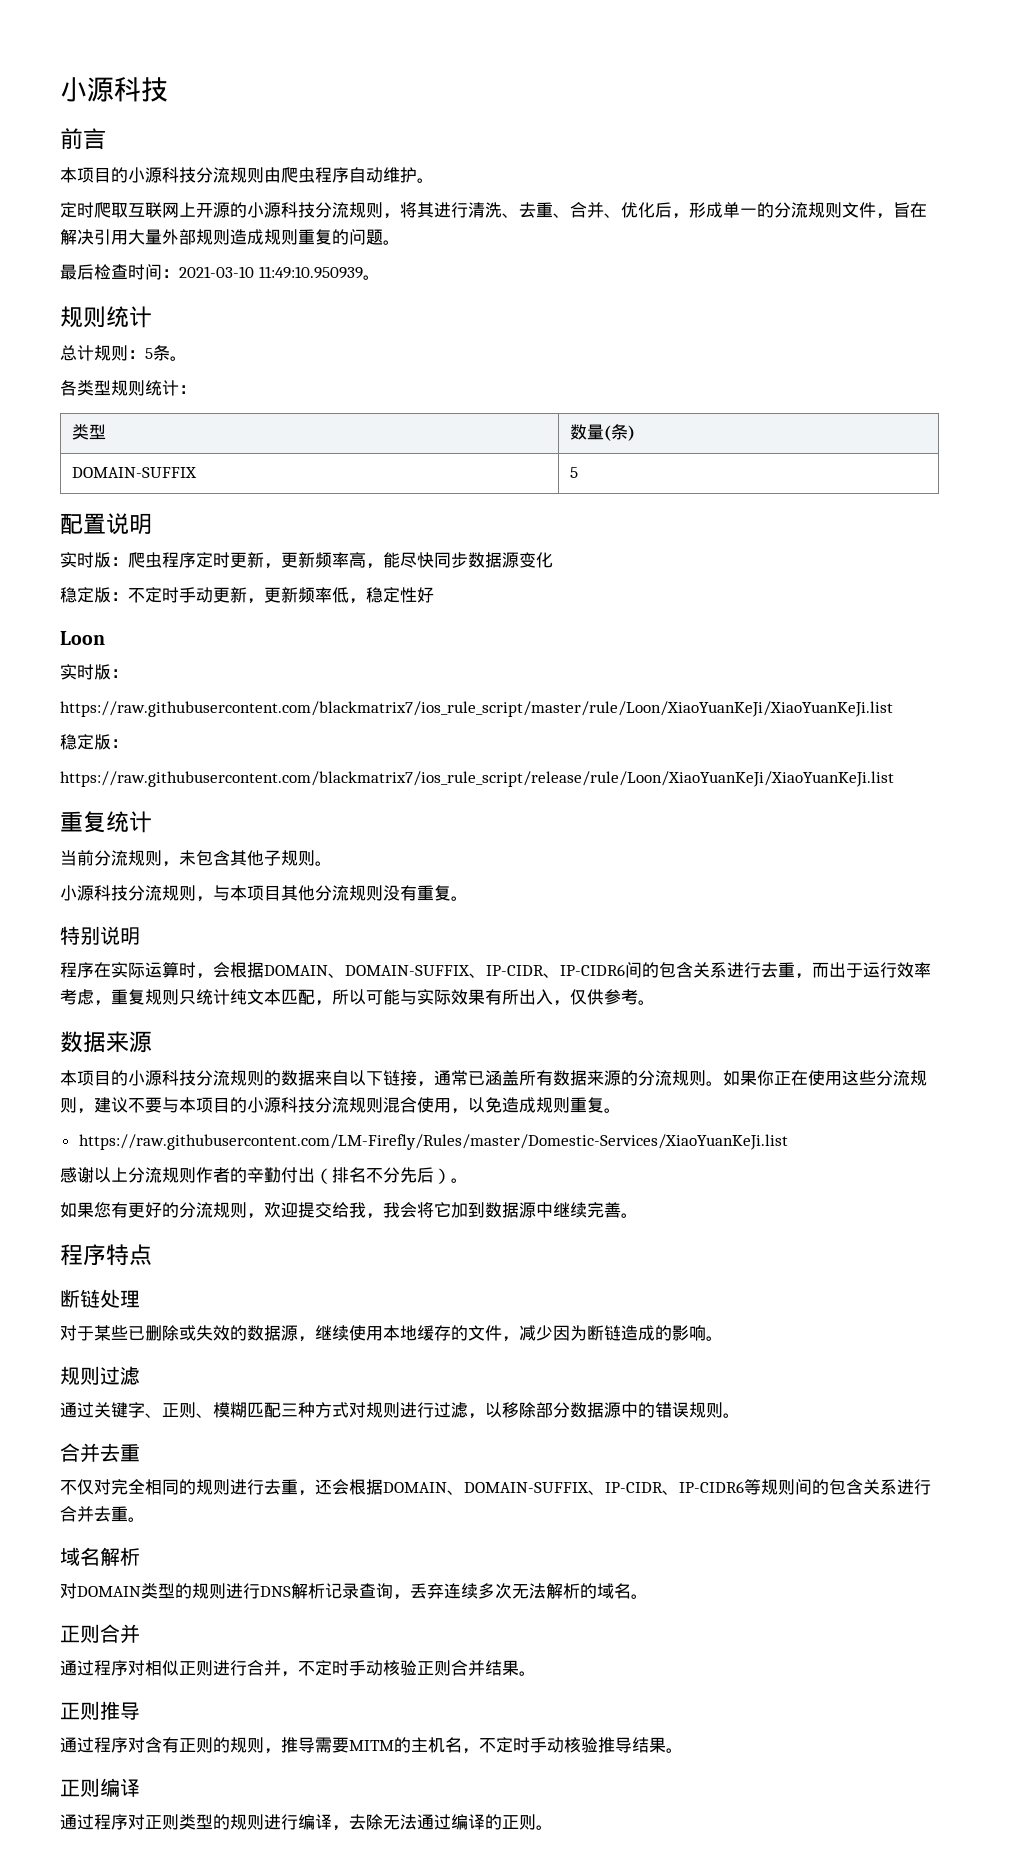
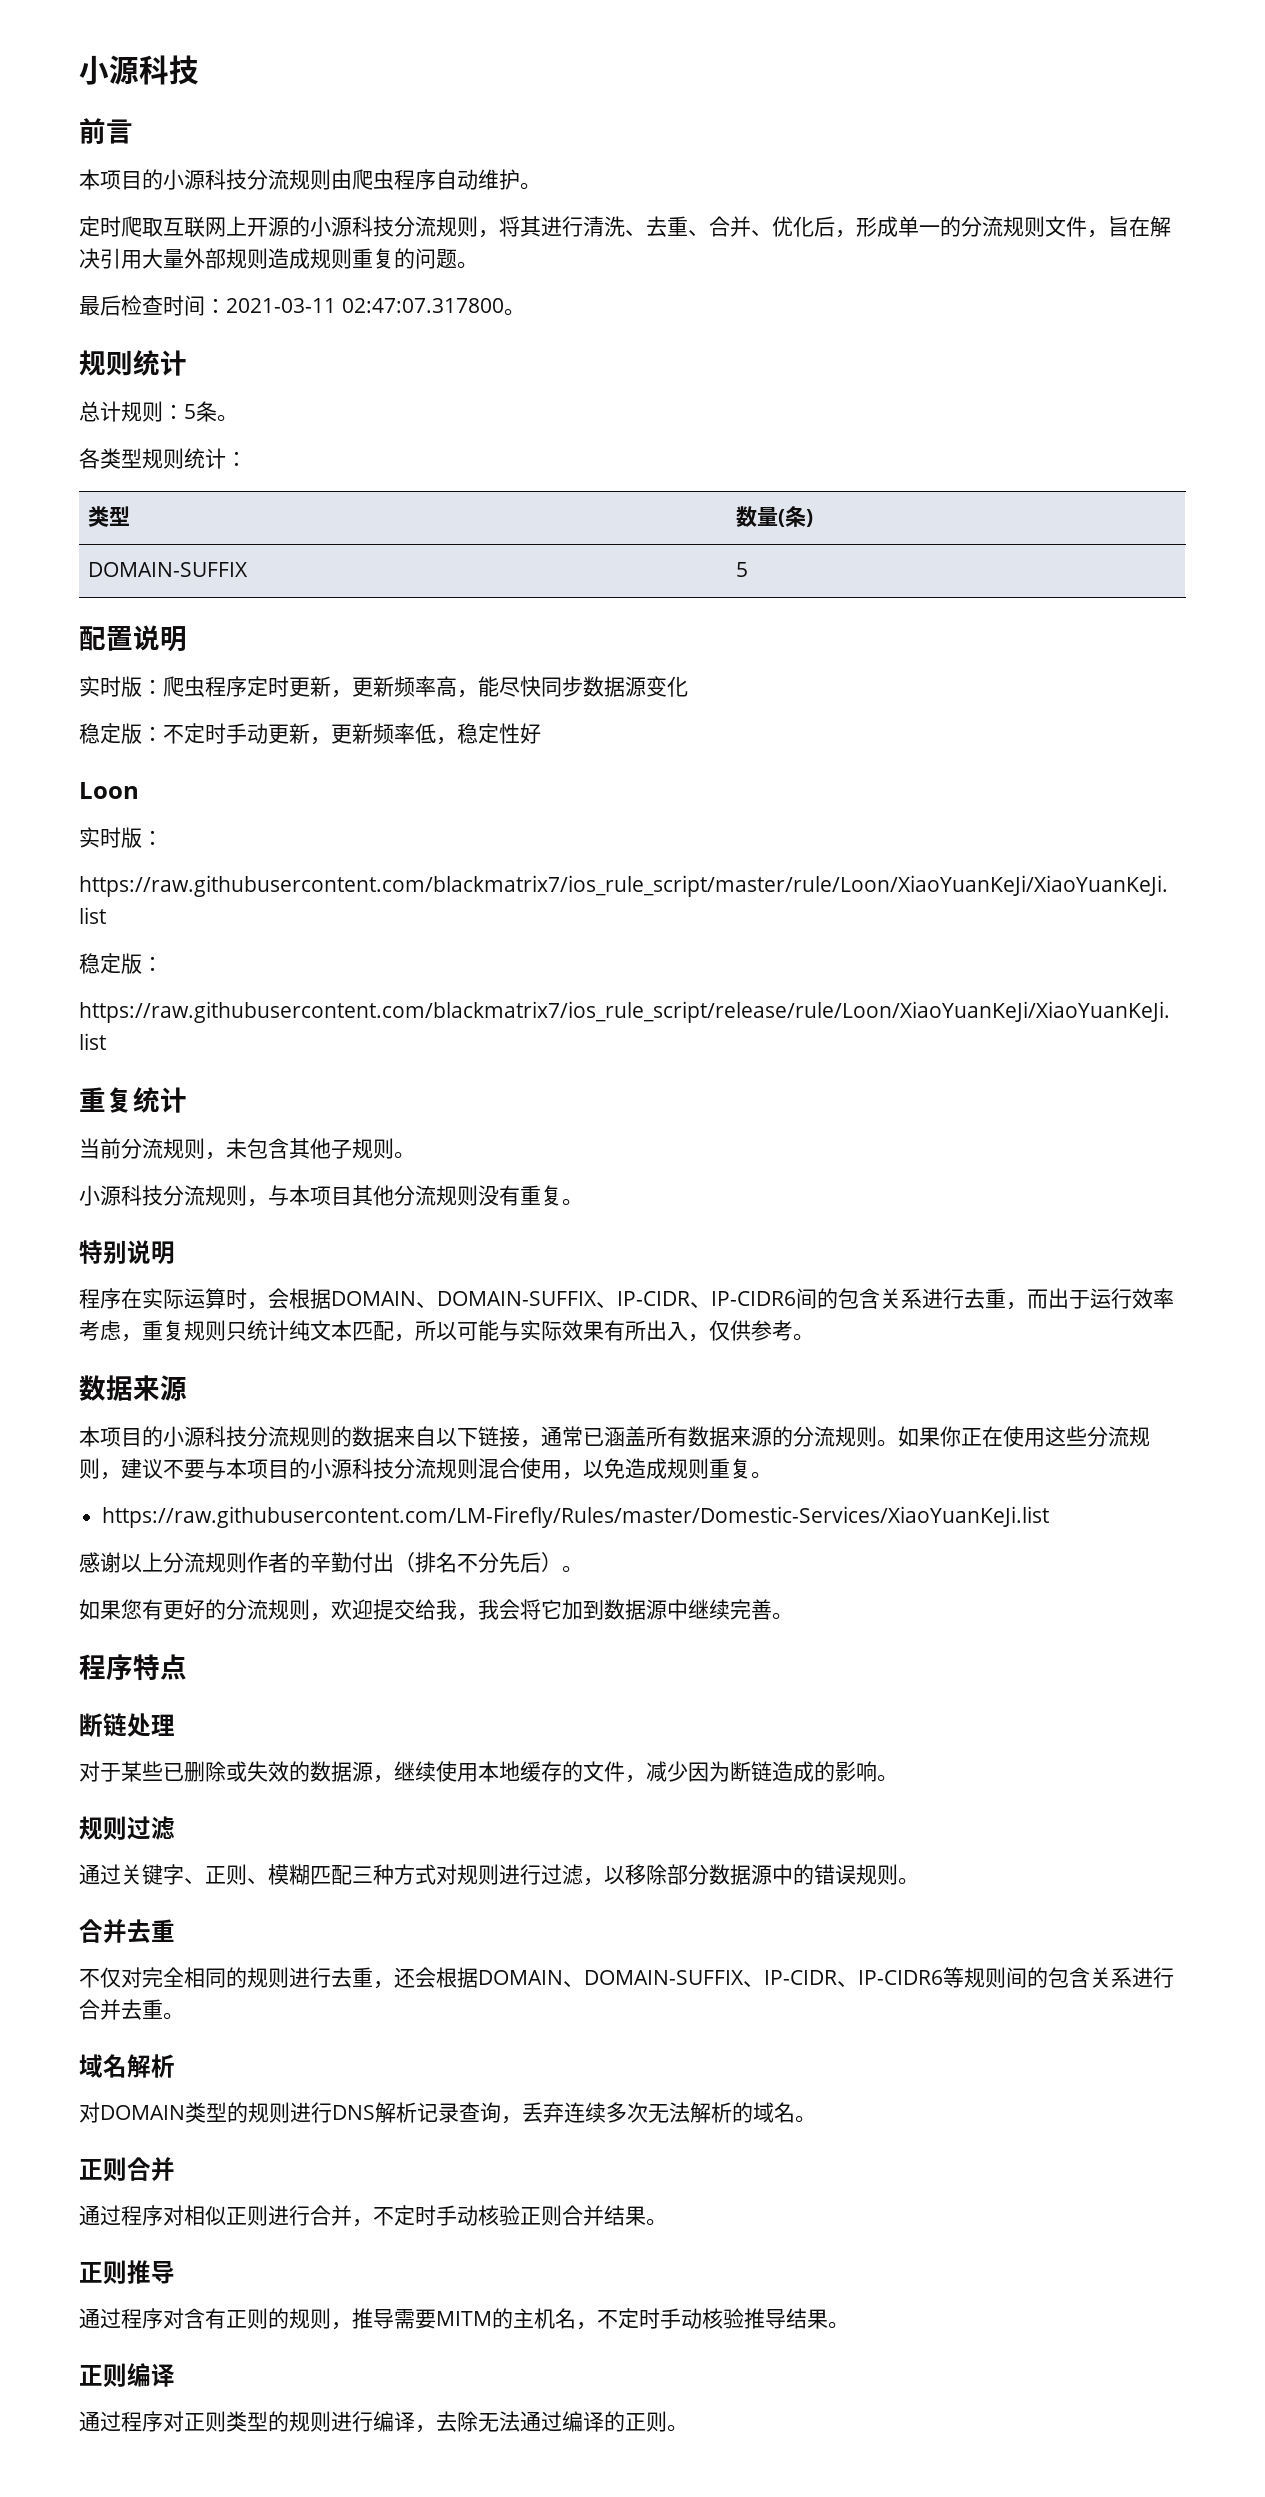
- 最后检查时间：2021-03-10 11:49:10.950939。
+ 最后检查时间：2021-03-11 02:47:07.317800。

